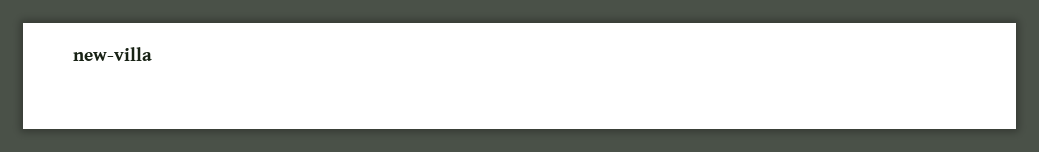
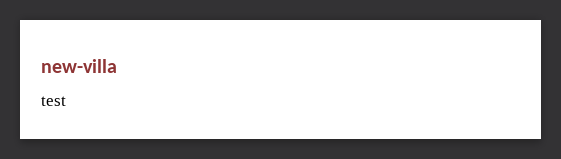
+ test

